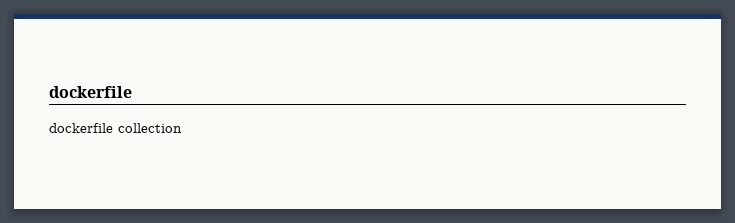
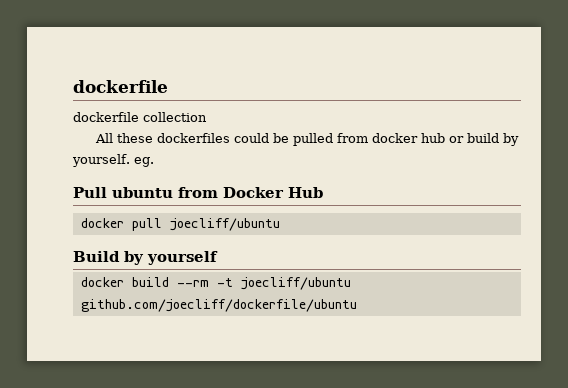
+ All these dockerfiles could be pulled from docker hub or build by yourself. eg.
+ Pull ubuntu from Docker Hub
+ docker pull joecliff/ubuntu
+ Build by yourself
+ docker build --rm -t joecliff/ubuntu github.com/joecliff/dockerfile/ubuntu

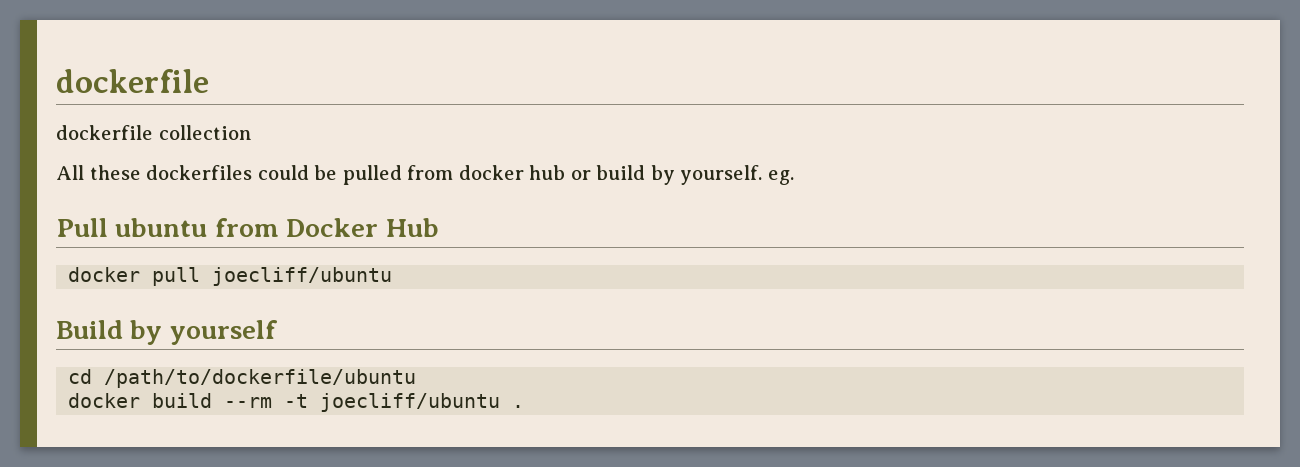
+ cd /path/to/dockerfile/ubuntu
- docker build --rm -t joecliff/ubuntu github.com/joecliff/dockerfile/ubuntu
+ docker build --rm -t joecliff/ubuntu .

